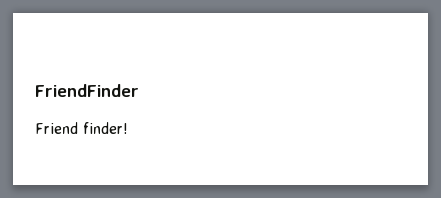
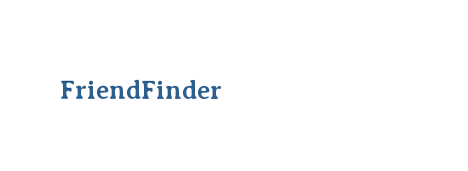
- Friend finder!

